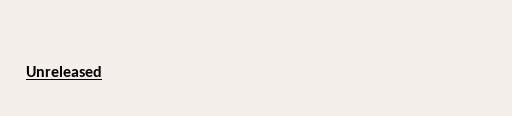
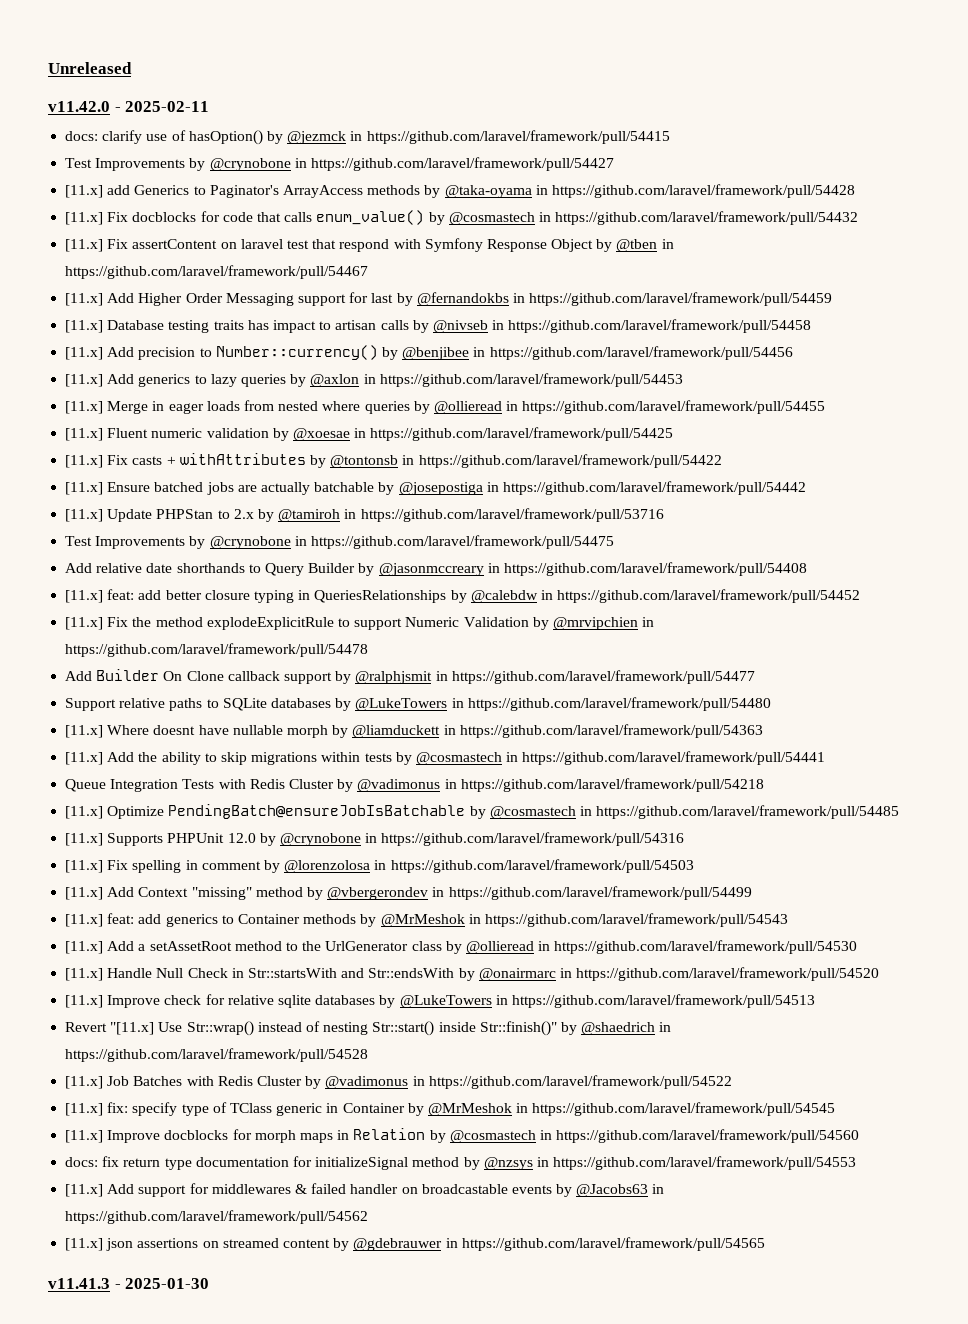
+ v11.42.0 - 2025-02-11
+ docs: clarify use of hasOption() by @jezmck in https://github.com/laravel/framework/pull/54415
+ Test Improvements by @crynobone in https://github.com/laravel/framework/pull/54427
+ [11.x] add Generics to Paginator's ArrayAccess methods by @taka-oyama in https://github.com/laravel/framework/pull/54428
+ [11.x] Fix docblocks for code that calls enum_value() by @cosmastech in https://github.com/laravel/framework/pull/54432
+ [11.x] Fix assertContent on laravel test that respond with Symfony Response Object by @tben in https://github.com/laravel/framework/pull/54467
+ [11.x] Add Higher Order Messaging support for last by @fernandokbs in https://github.com/laravel/framework/pull/54459
+ [11.x] Database testing traits has impact to artisan calls by @nivseb in https://github.com/laravel/framework/pull/54458
+ [11.x] Add precision to Number::currency() by @benjibee in https://github.com/laravel/framework/pull/54456
+ [11.x] Add generics to lazy queries by @axlon in https://github.com/laravel/framework/pull/54453
+ [11.x] Merge in eager loads from nested where queries by @ollieread in https://github.com/laravel/framework/pull/54455
+ [11.x] Fluent numeric validation by @xoesae in https://github.com/laravel/framework/pull/54425
+ [11.x] Fix casts + withAttributes by @tontonsb in https://github.com/laravel/framework/pull/54422
+ [11.x] Ensure batched jobs are actually batchable by @josepostiga in https://github.com/laravel/framework/pull/54442
+ [11.x] Update PHPStan to 2.x by @tamiroh in https://github.com/laravel/framework/pull/53716
+ Test Improvements by @crynobone in https://github.com/laravel/framework/pull/54475
+ Add relative date shorthands to Query Builder by @jasonmccreary in https://github.com/laravel/framework/pull/54408
+ [11.x] feat: add better closure typing in QueriesRelationships by @calebdw in https://github.com/laravel/framework/pull/54452
+ [11.x] Fix the method explodeExplicitRule to support Numeric Validation by @mrvipchien in https://github.com/laravel/framework/pull/54478
+ Add Builder On Clone callback support by @ralphjsmit in https://github.com/laravel/framework/pull/54477
+ Support relative paths to SQLite databases by @LukeTowers in https://github.com/laravel/framework/pull/54480
+ [11.x] Where doesnt have nullable morph by @liamduckett in https://github.com/laravel/framework/pull/54363
+ [11.x] Add the ability to skip migrations within tests by @cosmastech in https://github.com/laravel/framework/pull/54441
+ Queue Integration Tests with Redis Cluster by @vadimonus in https://github.com/laravel/framework/pull/54218
+ [11.x] Optimize PendingBatch@ensureJobIsBatchable by @cosmastech in https://github.com/laravel/framework/pull/54485
+ [11.x] Supports PHPUnit 12.0 by @crynobone in https://github.com/laravel/framework/pull/54316
+ [11.x] Fix spelling in comment by @lorenzolosa in https://github.com/laravel/framework/pull/54503
+ [11.x] Add Context "missing" method by @vbergerondev in https://github.com/laravel/framework/pull/54499
+ [11.x] feat: add generics to Container methods by @MrMeshok in https://github.com/laravel/framework/pull/54543
+ [11.x] Add a setAssetRoot method to the UrlGenerator class by @ollieread in https://github.com/laravel/framework/pull/54530
+ [11.x] Handle Null Check in Str::startsWith and Str::endsWith by @onairmarc in https://github.com/laravel/framework/pull/54520
+ [11.x] Improve check for relative sqlite databases by @LukeTowers in https://github.com/laravel/framework/pull/54513
+ Revert "[11.x] Use Str::wrap() instead of nesting Str::start() inside Str::finish()" by @shaedrich in https://github.com/laravel/framework/pull/54528
+ [11.x] Job Batches with Redis Cluster by @vadimonus in https://github.com/laravel/framework/pull/54522
+ [11.x] fix: specify type of TClass generic in Container by @MrMeshok in https://github.com/laravel/framework/pull/54545
+ [11.x] Improve docblocks for morph maps in Relation by @cosmastech in https://github.com/laravel/framework/pull/54560
+ docs: fix return type documentation for initializeSignal method by @nzsys in https://github.com/laravel/framework/pull/54553
+ [11.x] Add support for middlewares & failed handler on broadcastable events by @Jacobs63 in https://github.com/laravel/framework/pull/54562
+ [11.x] json assertions on streamed content by @gdebrauwer in https://github.com/laravel/framework/pull/54565
+ v11.41.3 - 2025-01-30

